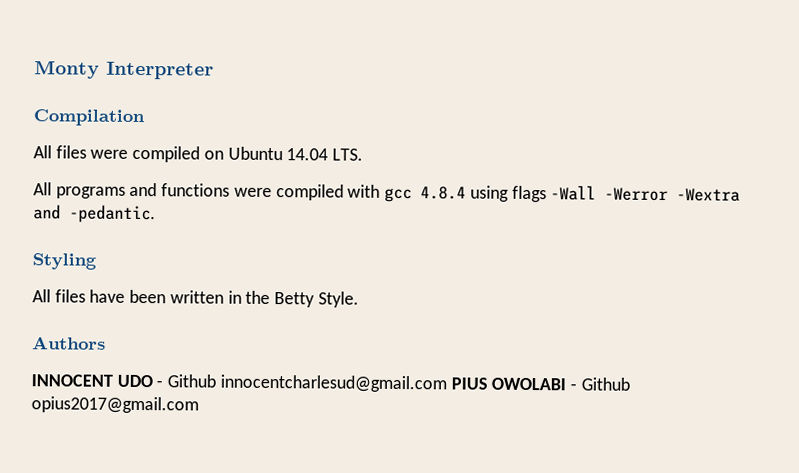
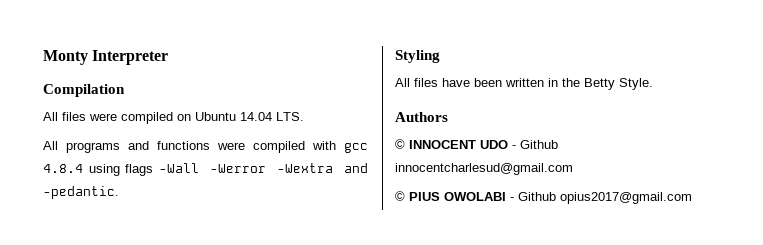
- INNOCENT UDO - Github innocentcharlesud@gmail.com PIUS OWOLABI - Github opius2017@gmail.com
+ © INNOCENT UDO - Github innocentcharlesud@gmail.com
+ © PIUS OWOLABI - Github opius2017@gmail.com

